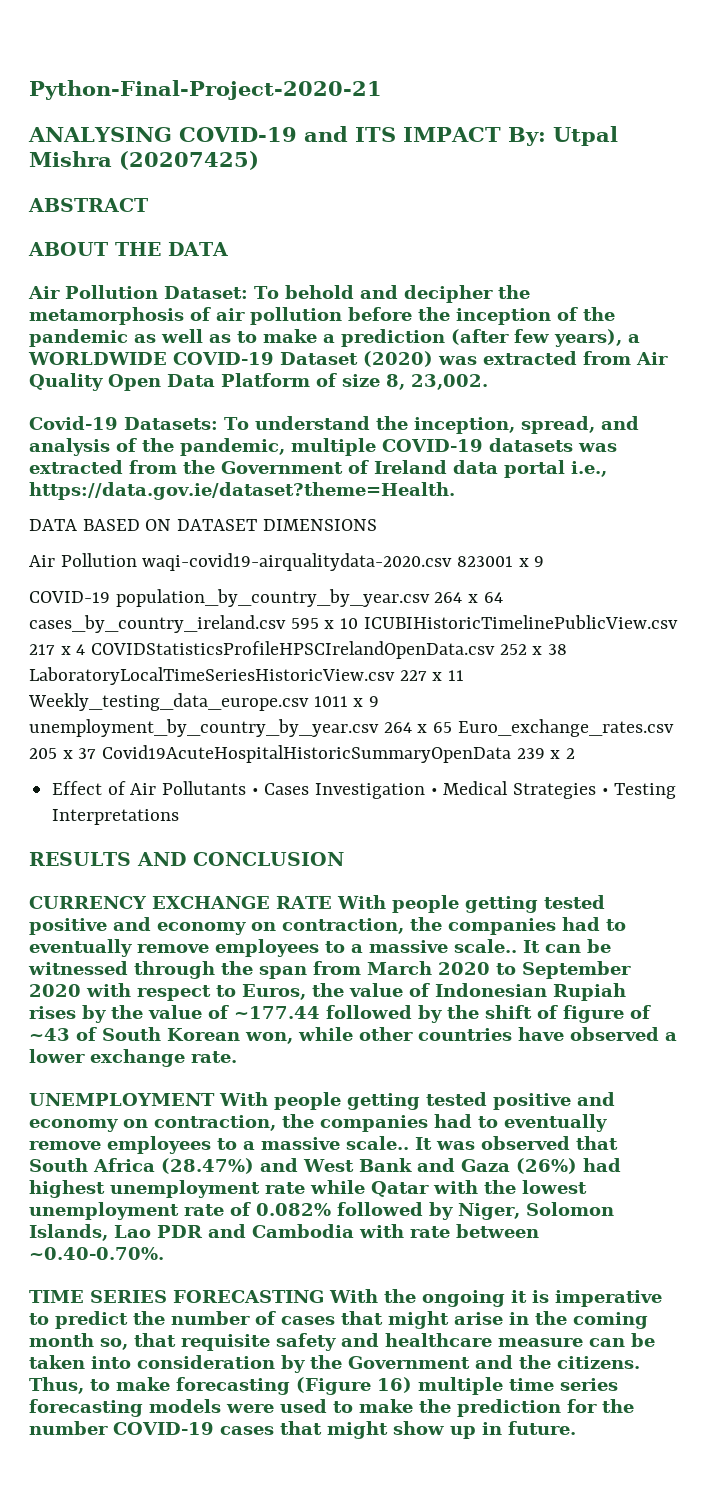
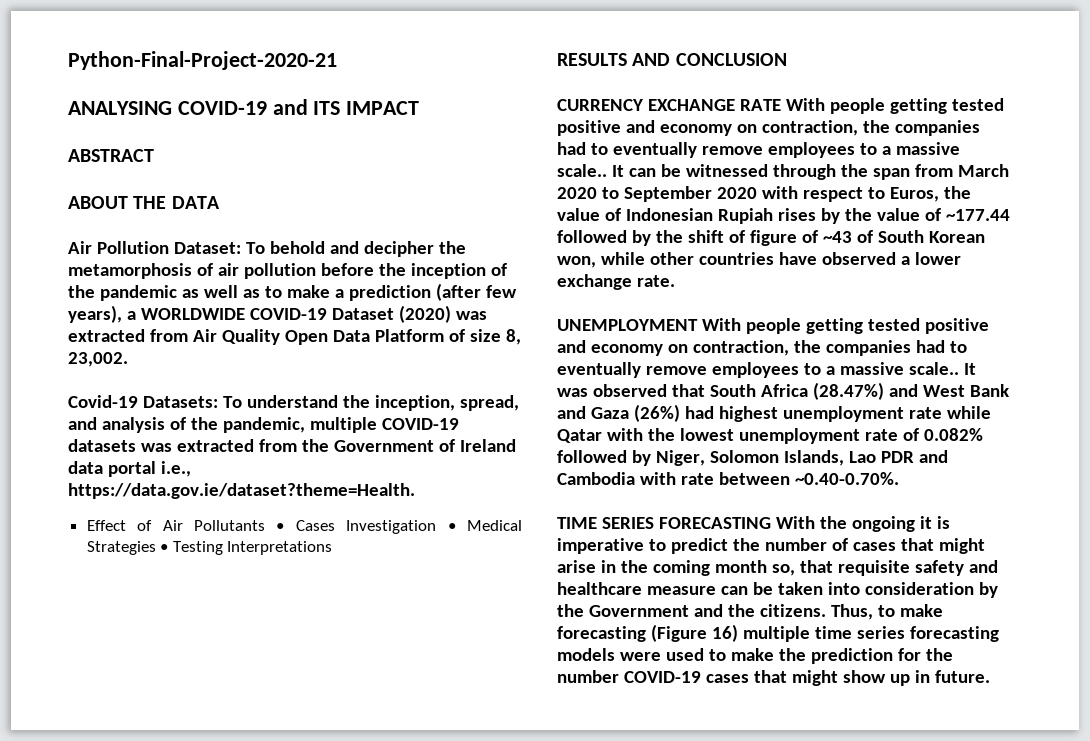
- ANALYSING COVID-19 and ITS IMPACT By: Utpal Mishra (20207425)
+ ANALYSING COVID-19 and ITS IMPACT
- DATA BASED ON DATASET DIMENSIONS
- Air Pollution waqi-covid19-airqualitydata-2020.csv 823001 x 9
- COVID-19 population_by_country_by_year.csv 264 x 64 cases_by_country_ireland.csv 595 x 10 ICUBIHistoricTimelinePublicView.csv 217 x 4 COVIDStatisticsProfileHPSCIrelandOpenData.csv 252 x 38 LaboratoryLocalTimeSeriesHistoricView.csv 227 x 11 Weekly_testing_data_europe.csv 1011 x 9 unemployment_by_country_by_year.csv 264 x 65 Euro_exchange_rates.csv 205 x 37 Covid19AcuteHospitalHistoricSummaryOpenData 239 x 2

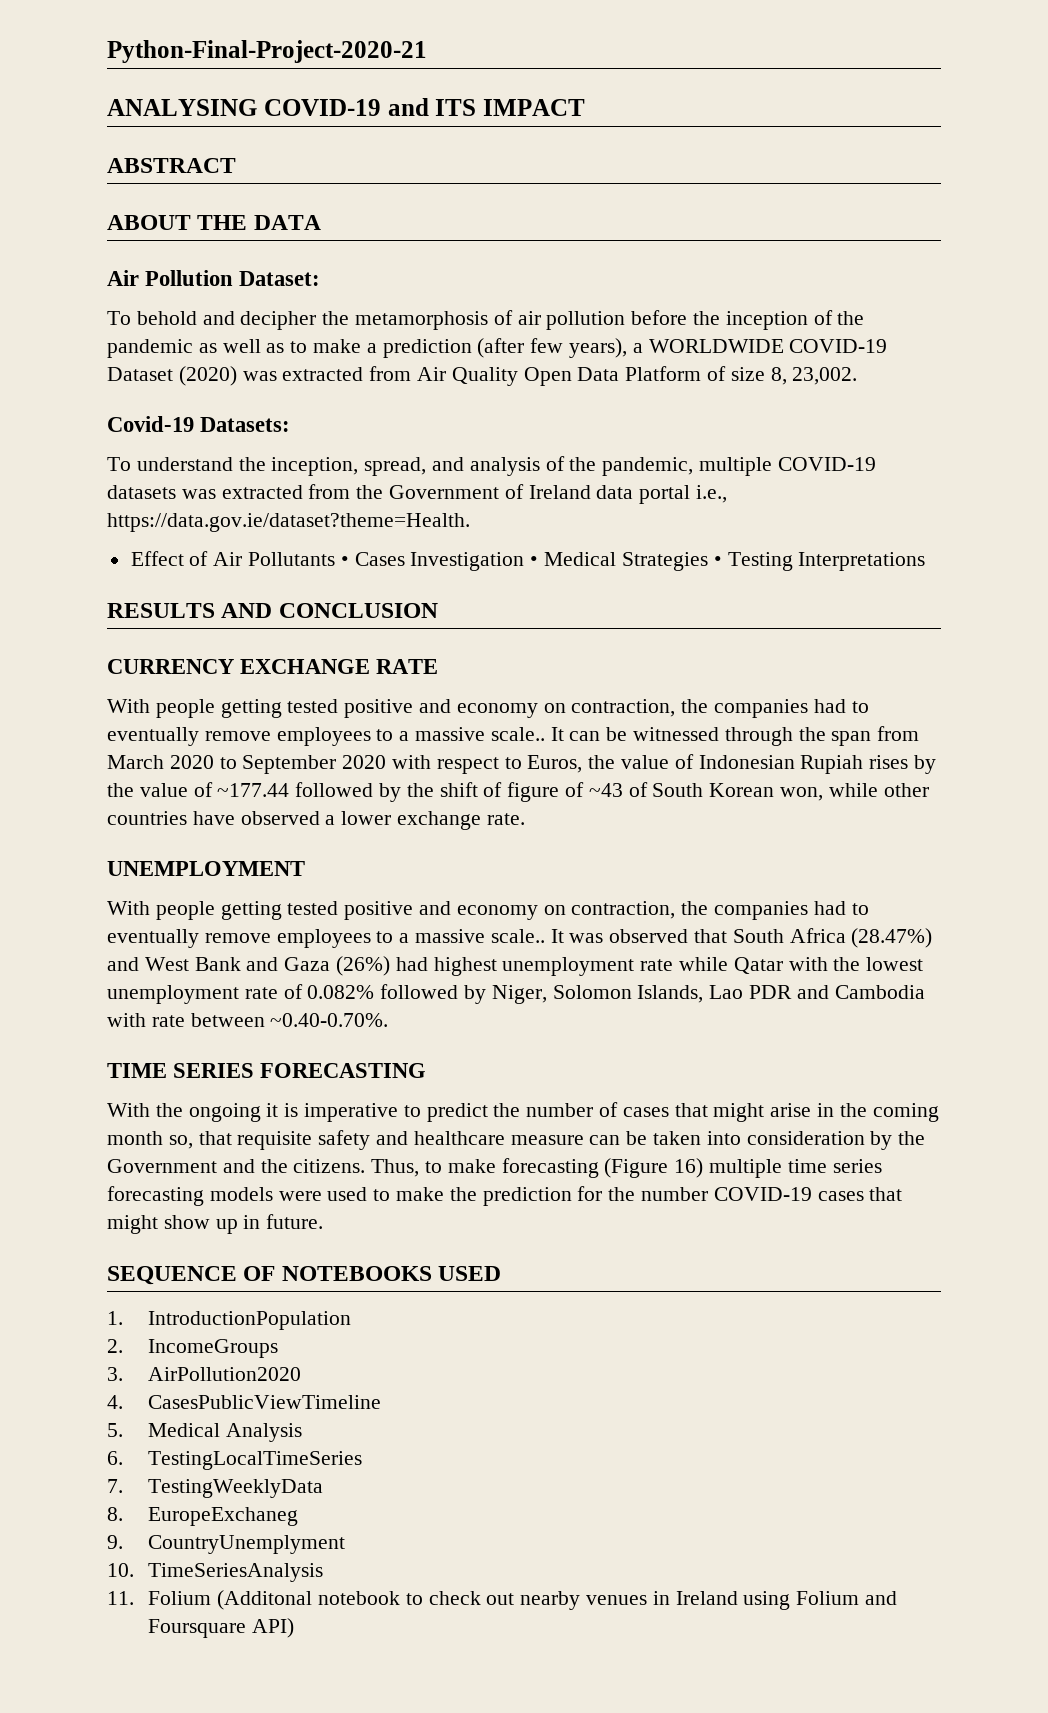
- Air Pollution Dataset: To behold and decipher the metamorphosis of air pollution before the inception of the pandemic as well as to make a prediction (after few years), a WORLDWIDE COVID-19 Dataset (2020) was extracted from Air Quality Open Data Platform of size 8, 23,002.
+ Air Pollution Dataset:
+ To behold and decipher the metamorphosis of air pollution before the inception of the pandemic as well as to make a prediction (after few years), a WORLDWIDE COVID-19 Dataset (2020) was extracted from Air Quality Open Data Platform of size 8, 23,002.
- Covid-19 Datasets: To understand the inception, spread, and analysis of the pandemic, multiple COVID-19 datasets was extracted from the Government of Ireland data portal i.e., https://data.gov.ie/dataset?theme=Health.
+ Covid-19 Datasets:
+ To understand the inception, spread, and analysis of the pandemic, multiple COVID-19 datasets was extracted from the Government of Ireland data portal i.e., https://data.gov.ie/dataset?theme=Health.
- CURRENCY EXCHANGE RATE With people getting tested positive and economy on contraction, the companies had to eventually remove employees to a massive scale..
+ CURRENCY EXCHANGE RATE
+ With people getting tested positive and economy on contraction, the companies had to eventually remove employees to a massive scale..
- UNEMPLOYMENT With people getting tested positive and economy on contraction, the companies had to eventually remove employees to a massive scale..
+ UNEMPLOYMENT
+ With people getting tested positive and economy on contraction, the companies had to eventually remove employees to a massive scale..
- TIME SERIES FORECASTING With the ongoing it is imperative to predict the number of cases that might arise in the coming month so, that requisite safety and healthcare measure can be taken into consideration by the Government and the citizens.
+ TIME SERIES FORECASTING
+ With the ongoing it is imperative to predict the number of cases that might arise in the coming month so, that requisite safety and healthcare measure can be taken into consideration by the Government and the citizens.
+ SEQUENCE OF NOTEBOOKS USED
+ 1. IntroductionPopulation
+ 2. IncomeGroups
+ 3. AirPollution2020
+ 4. CasesPublicViewTimeline
+ 5. Medical Analysis
+ 6. TestingLocalTimeSeries
+ 7. TestingWeeklyData
+ 8. EuropeExchaneg
+ 9. CountryUnemplyment
+ 10. TimeSeriesAnalysis
+ 11. Folium (Additonal notebook to check out nearby venues in Ireland using Folium and Foursquare API)

